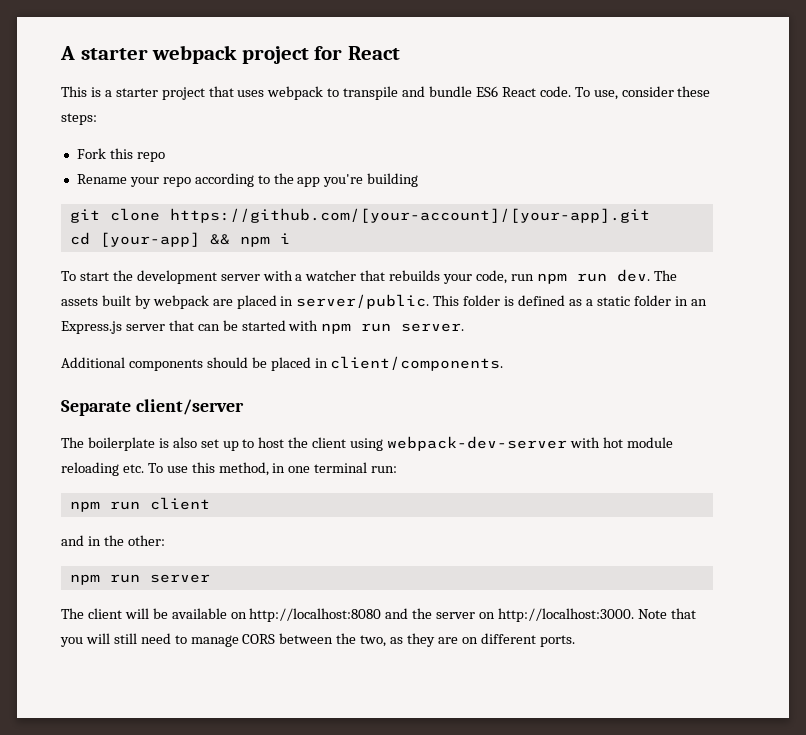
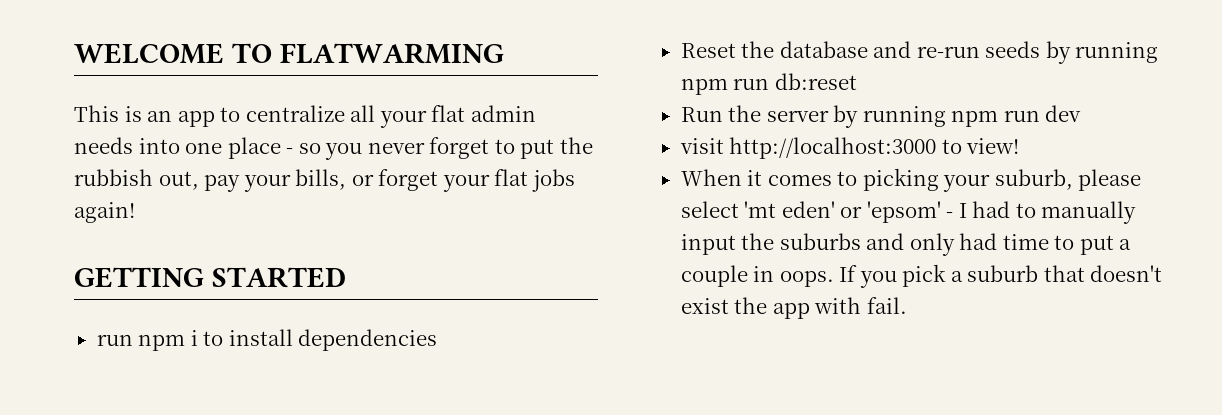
- A starter webpack project for React
- This is a starter project that uses webpack to transpile and bundle ES6 React code. To use, consider these steps:
- Fork this repo
- Rename your repo according to the app you're building
- git clone https://github.com/[your-account]/[your-app].git
- cd [your-app] && npm i
- To start the development server with a watcher that rebuilds your code, run npm run dev. The assets built by webpack are placed in server/public. This folder is defined as a static folder in an Express.js server that can be started with npm run server.
- Additional components should be placed in client/components.
- Separate client/server
- The boilerplate is also set up to host the client using webpack-dev-server with hot module reloading etc. To use this method, in one terminal run:
- npm run client
- and in the other:
- npm run server
- The client will be available on http://localhost:8080 and the server on http://localhost:3000. Note that you will still need to manage CORS between the two, as they are on different ports.
+ WELCOME TO FLATWARMING
+ This is an app to centralize all your flat admin needs into one place - so you never forget to put the rubbish out, pay your bills, or forget your flat jobs again!
+ GETTING STARTED
+ run npm i to install dependencies
+ Reset the database and re-run seeds by running npm run db:reset
+ Run the server by running npm run dev
+ visit http://localhost:3000 to view!
+ When it comes to picking your suburb, please select 'mt eden' or 'epsom' - I had to manually input the suburbs and only had time to put a couple in oops. If you pick a suburb that doesn't exist the app with fail.

